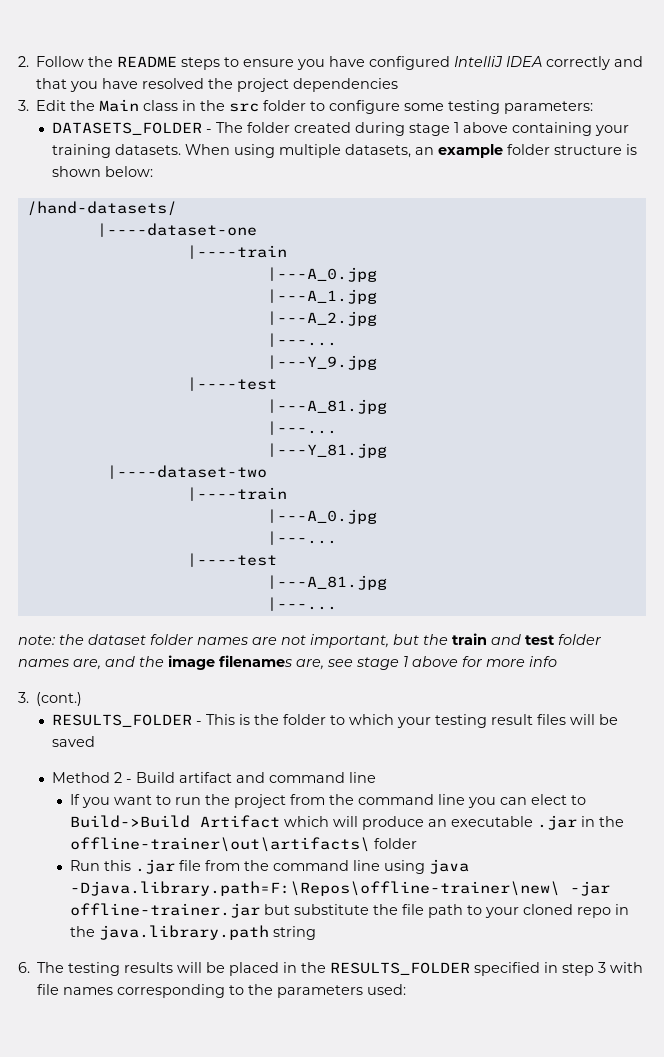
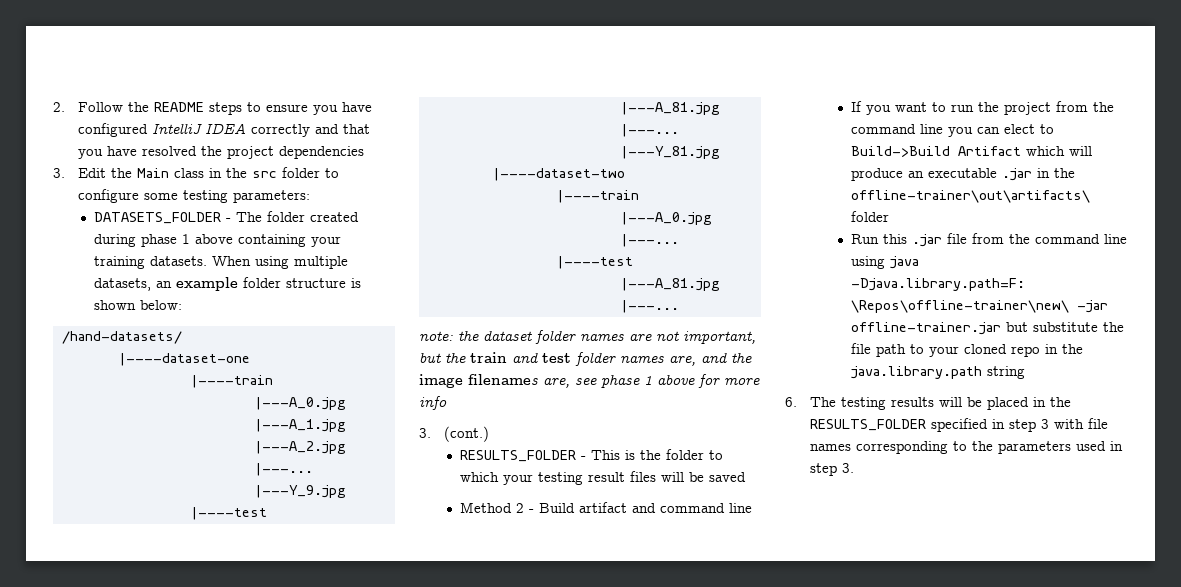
- DATASETS_FOLDER - The folder created during stage 1 above containing your training datasets.
+ DATASETS_FOLDER - The folder created during phase 1 above containing your training datasets.
- note: the dataset folder names are not important, but the train and test folder names are, and the image filenames are, see stage 1 above for more info
+ note: the dataset folder names are not important, but the train and test folder names are, and the image filenames are, see phase 1 above for more info
- 6. The testing results will be placed in the RESULTS_FOLDER specified in step 3 with file names corresponding to the parameters used:
+ 6. The testing results will be placed in the RESULTS_FOLDER specified in step 3 with file names corresponding to the parameters used in step 3.

